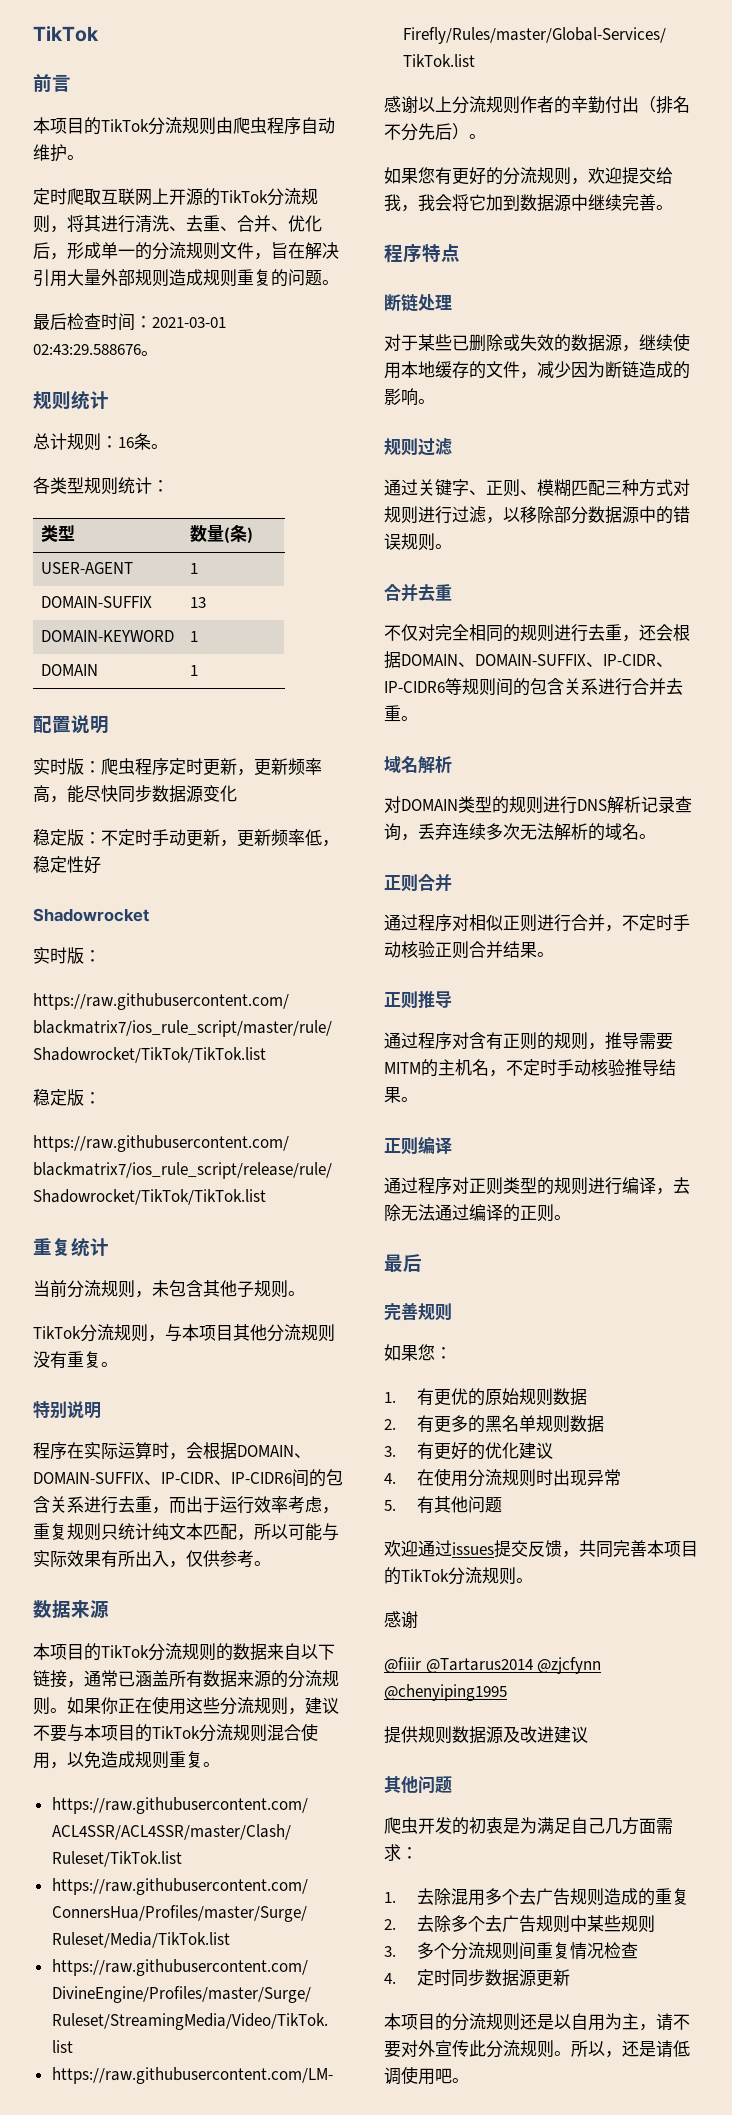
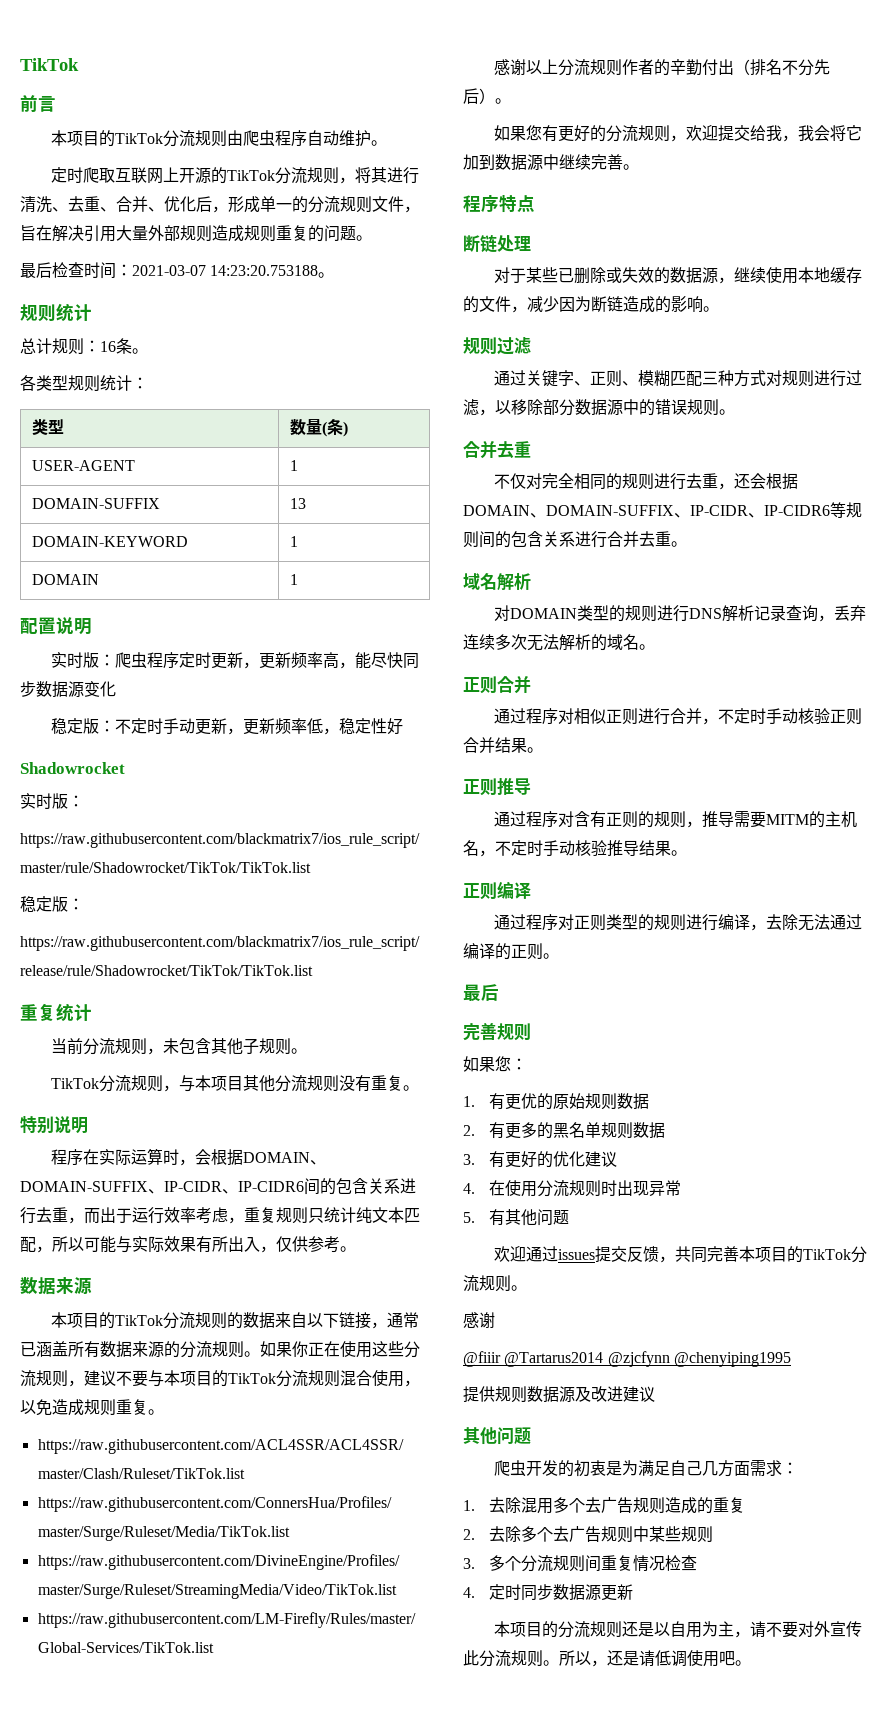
- 最后检查时间：2021-03-01 02:43:29.588676。
+ 最后检查时间：2021-03-07 14:23:20.753188。

